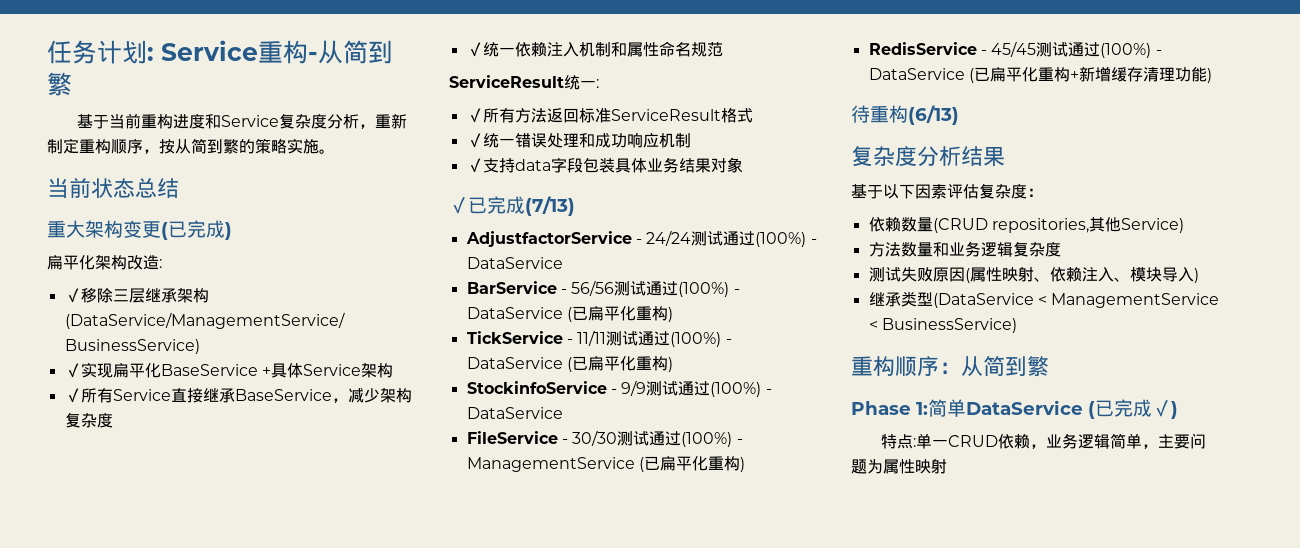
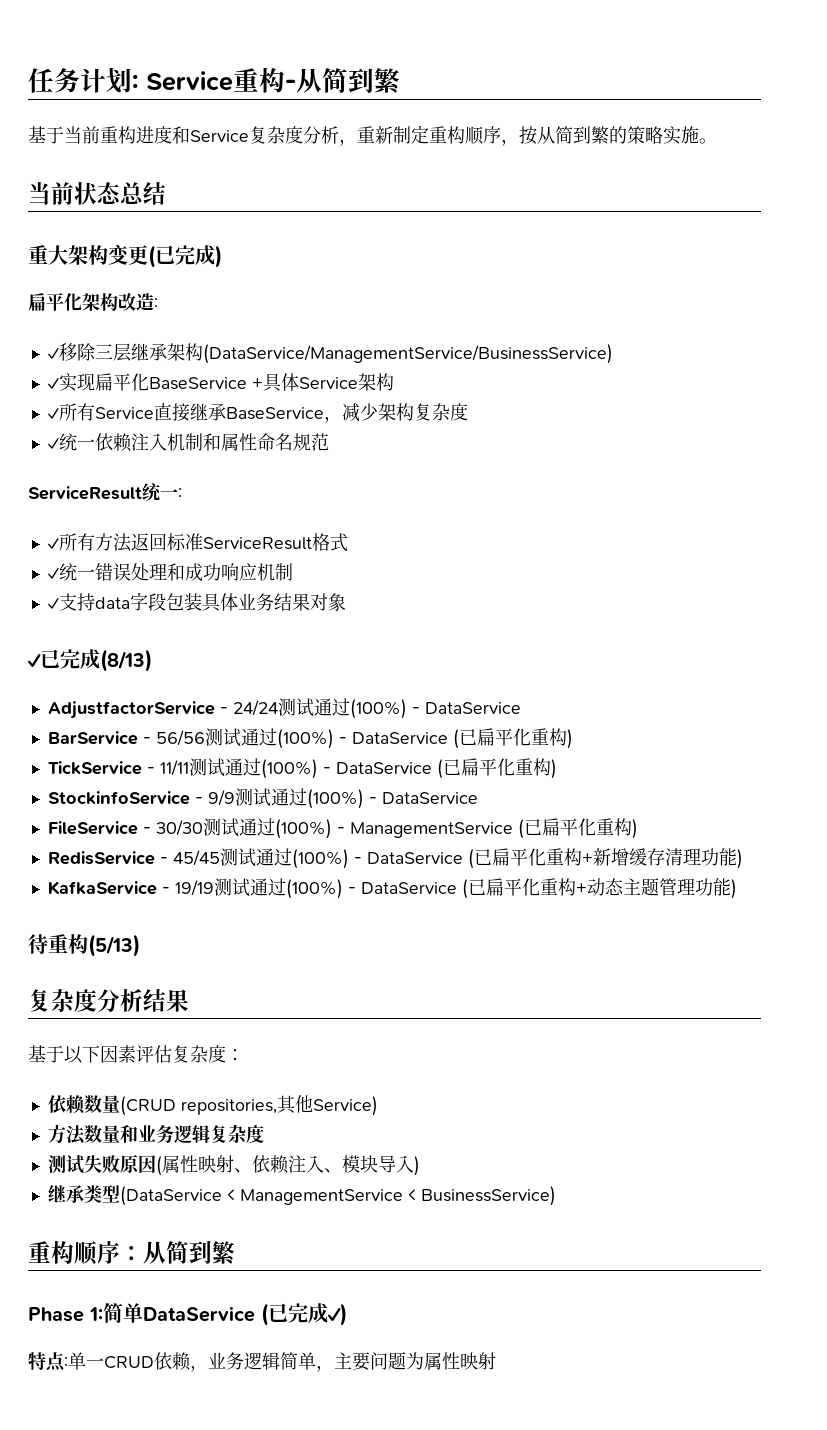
- ✓已完成(7/13)
+ ✓已完成(8/13)
+ KafkaService - 19/19测试通过(100%) - DataService (已扁平化重构+动态主题管理功能)
- 待重构(6/13)
+ 待重构(5/13)

